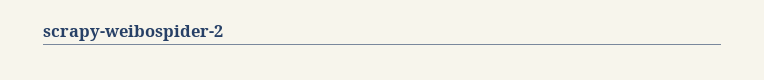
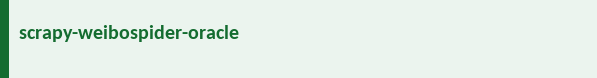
- scrapy-weibospider-2
+ scrapy-weibospider-oracle

